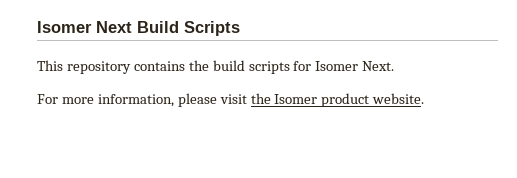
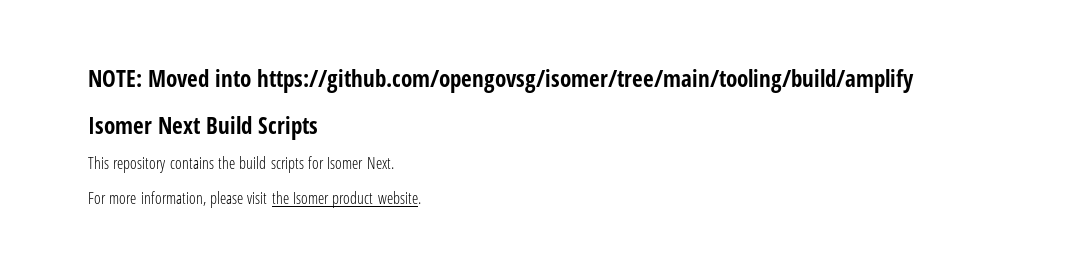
+ NOTE: Moved into https://github.com/opengovsg/isomer/tree/main/tooling/build/amplify

